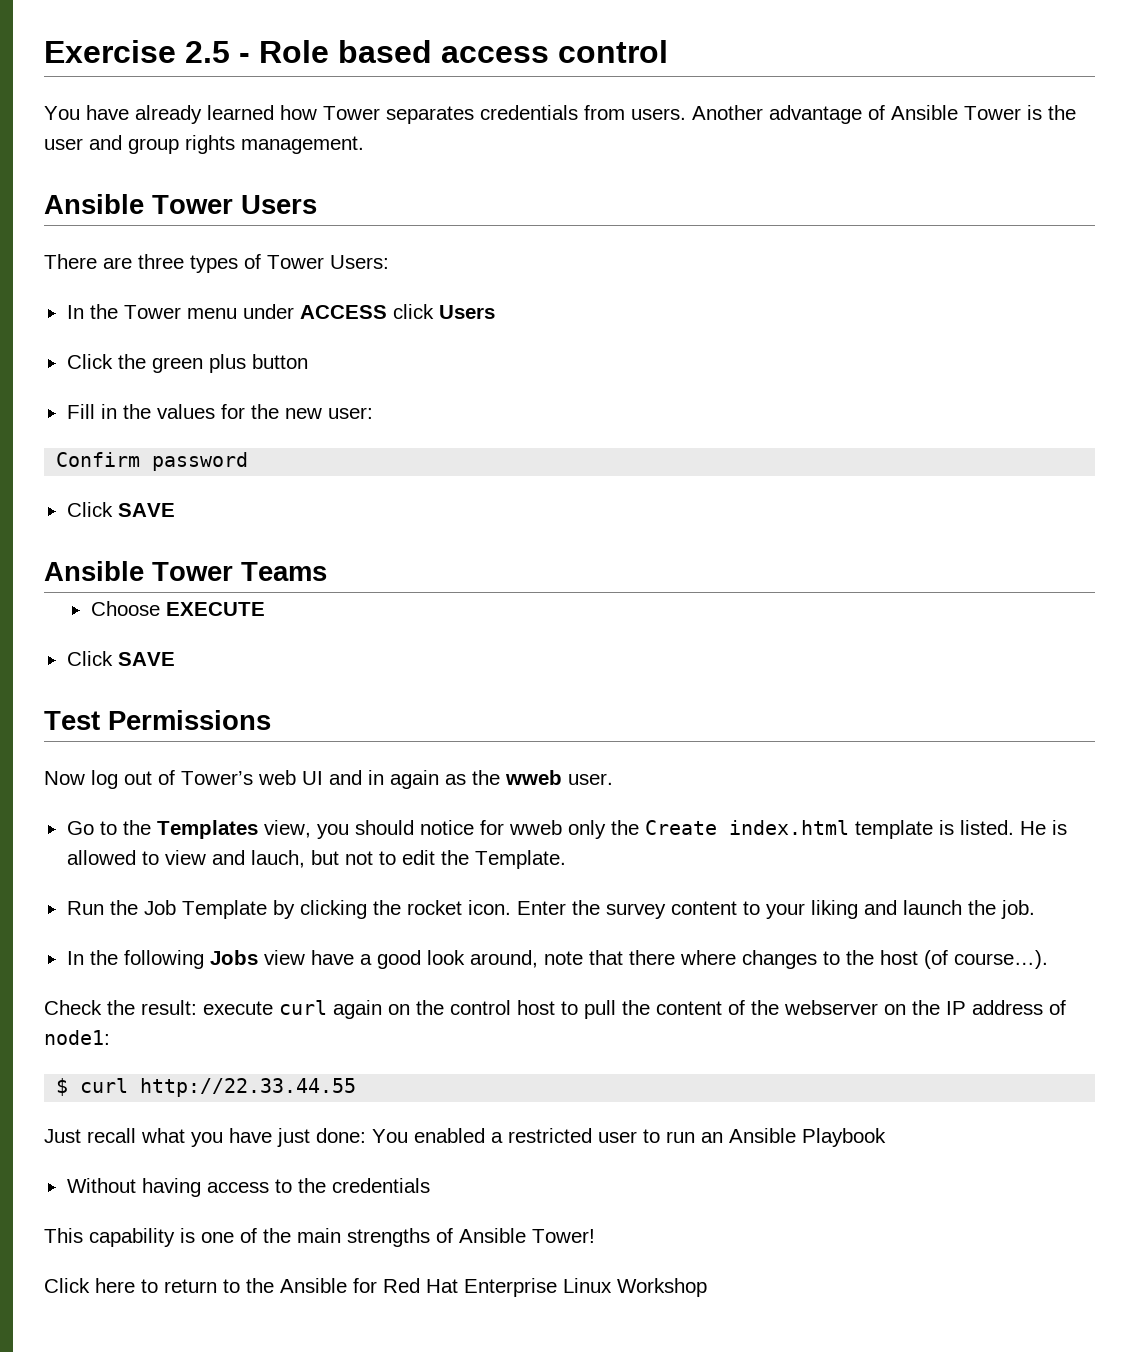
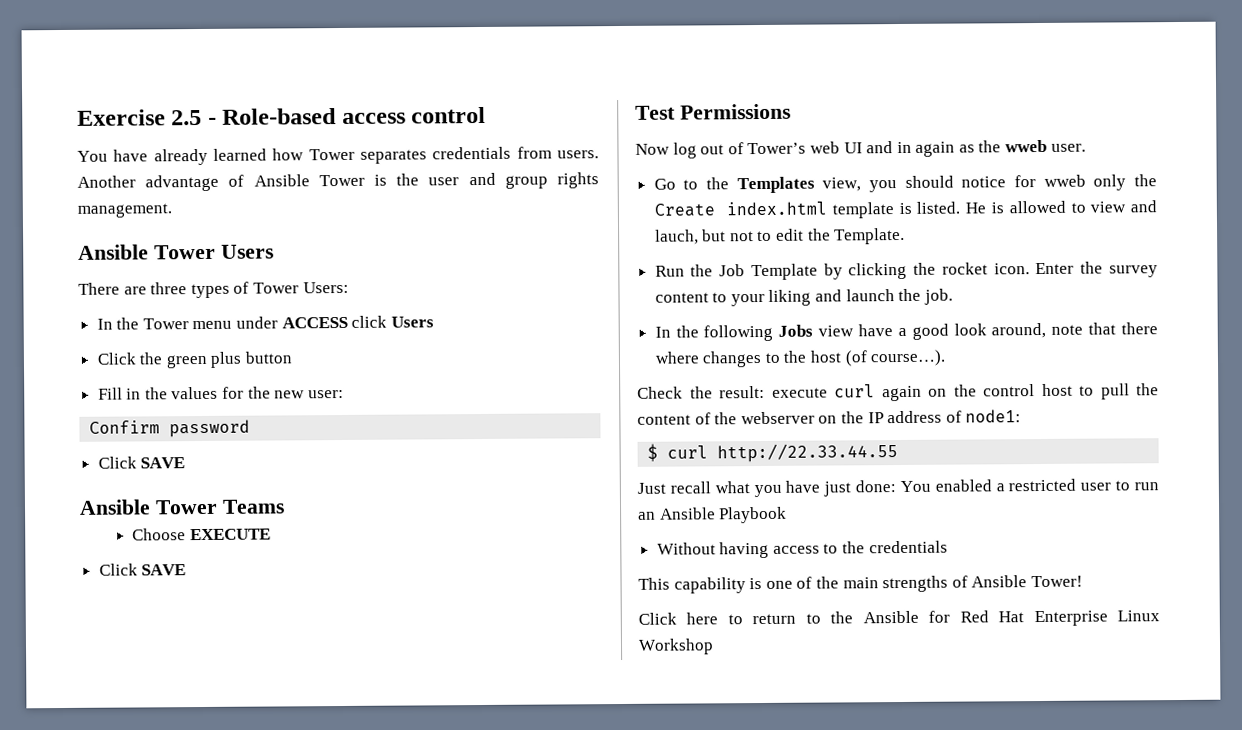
- Exercise 2.5 - Role based access control
+ Exercise 2.5 - Role-based access control

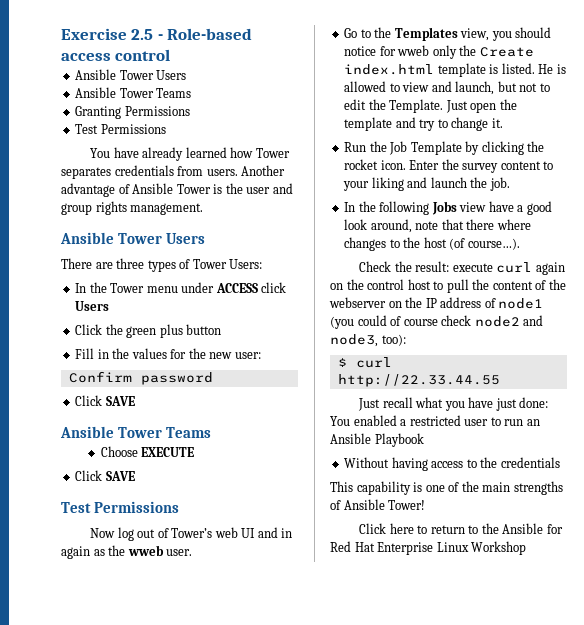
  Exercise 2.5 - Role-based access control
+ Ansible Tower Users
+ Ansible Tower Teams
+ Granting Permissions
+ Test Permissions
- He is allowed to view and lauch, but not to edit the Template.
+ He is allowed to view and launch, but not to edit the Template. Just open the template and try to change it.
- Check the result: execute curl again on the control host to pull the content of the webserver on the IP address of node1:
+ Check the result: execute curl again on the control host to pull the content of the webserver on the IP address of node1 (you could of course check node2 and node3, too):

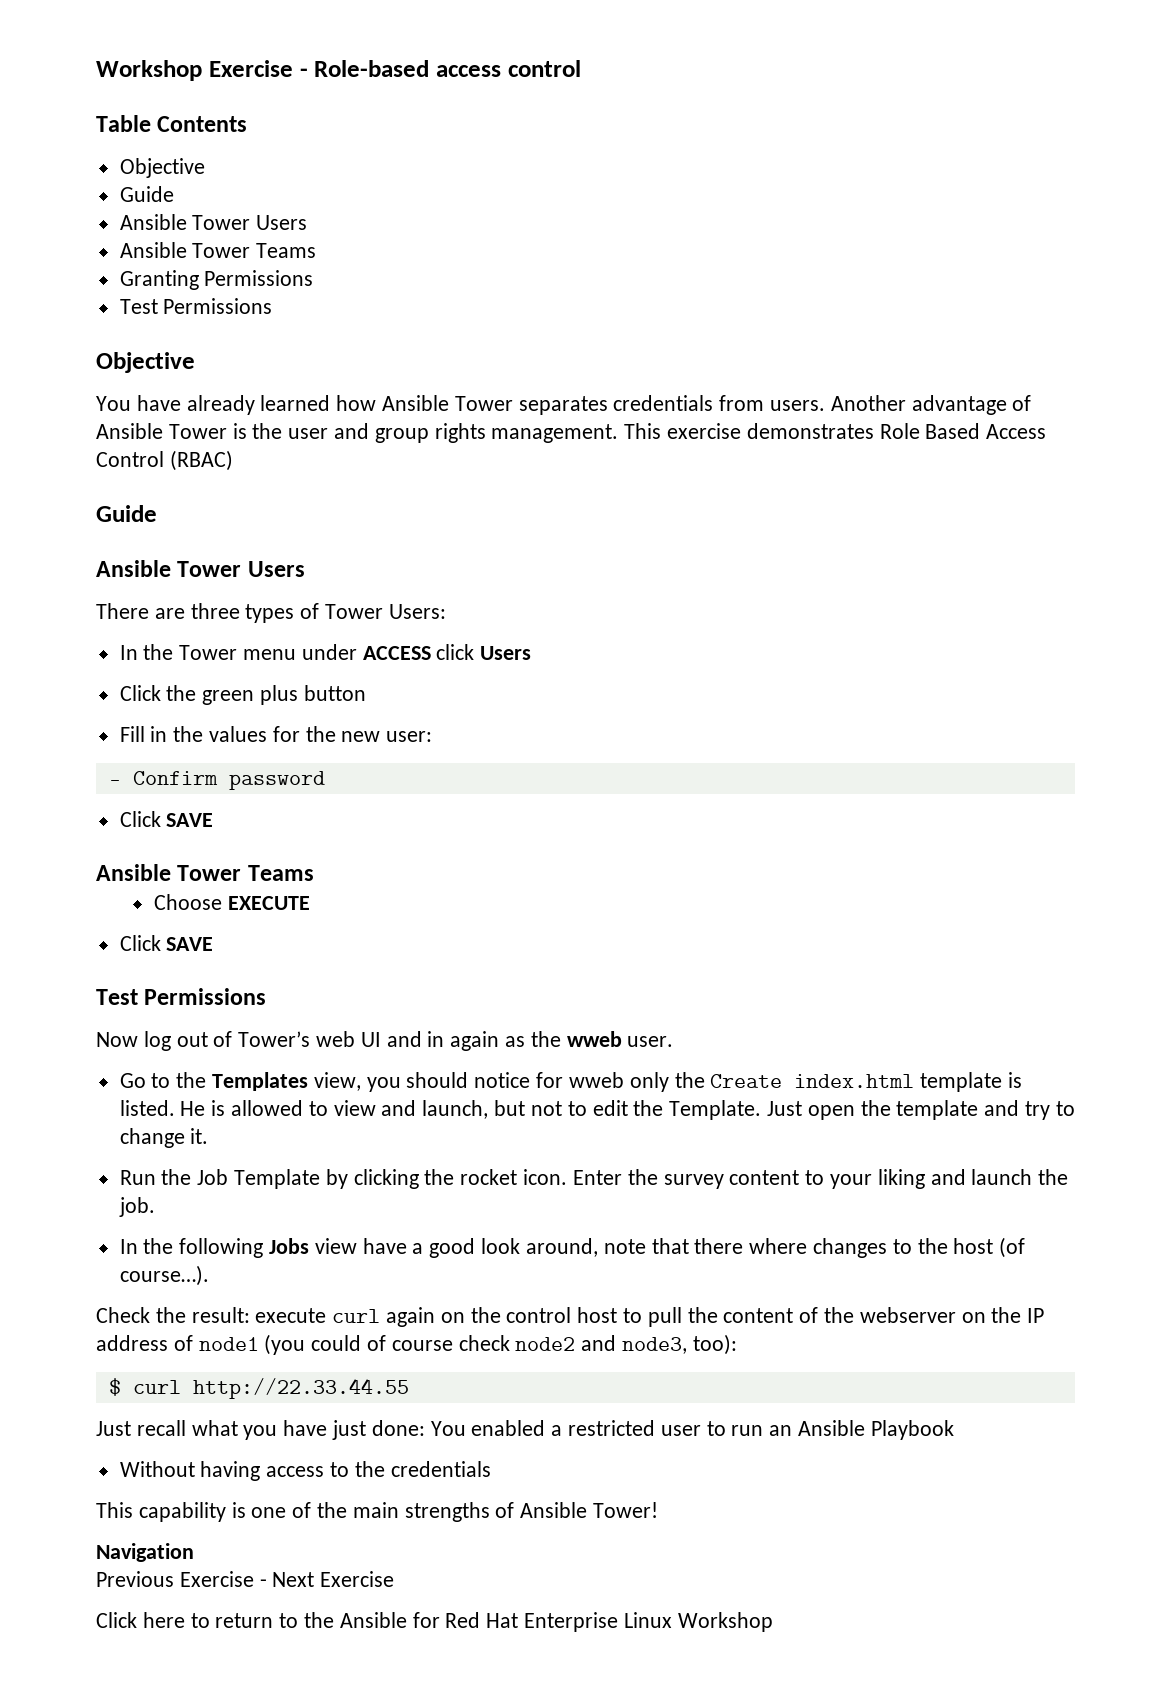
- Exercise 2.5 - Role-based access control
+ Workshop Exercise - Role-based access control
+ Table Contents
+ Objective
+ Guide
  Granting Permissions
  Test Permissions
+ Objective
- You have already learned how Tower separates credentials from users.
+ You have already learned how Ansible Tower separates credentials from users.
+ This exercise demonstrates Role Based Access Control (RBAC)
+ Guide
- Confirm password
+ - Confirm password
+ Navigation
+ Previous Exercise - Next Exercise

